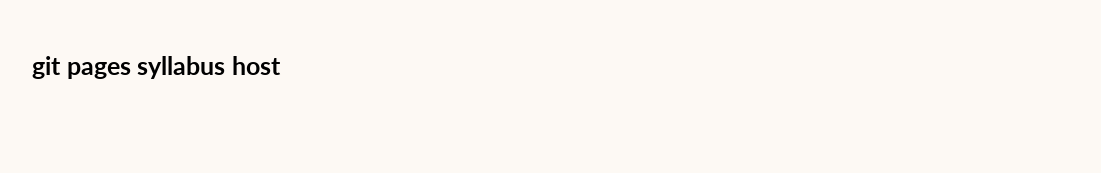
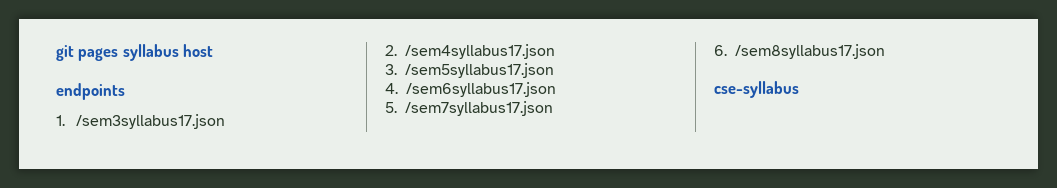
+ endpoints
+ 1. /sem3syllabus17.json
+ 2. /sem4syllabus17.json
+ 3. /sem5syllabus17.json
+ 4. /sem6syllabus17.json
+ 5. /sem7syllabus17.json
+ 6. /sem8syllabus17.json
+ cse-syllabus

